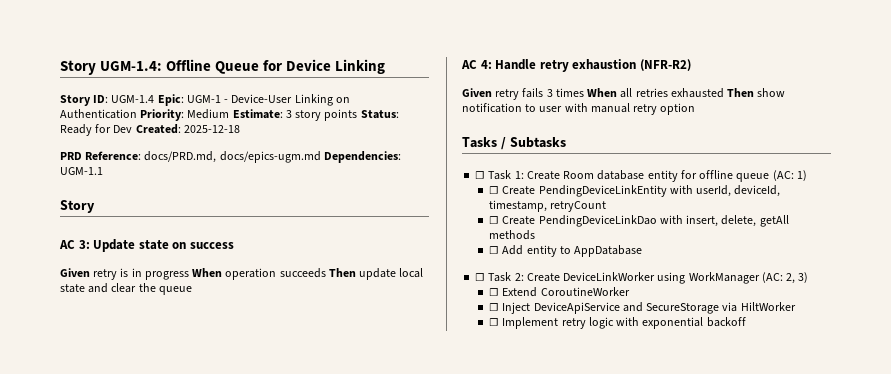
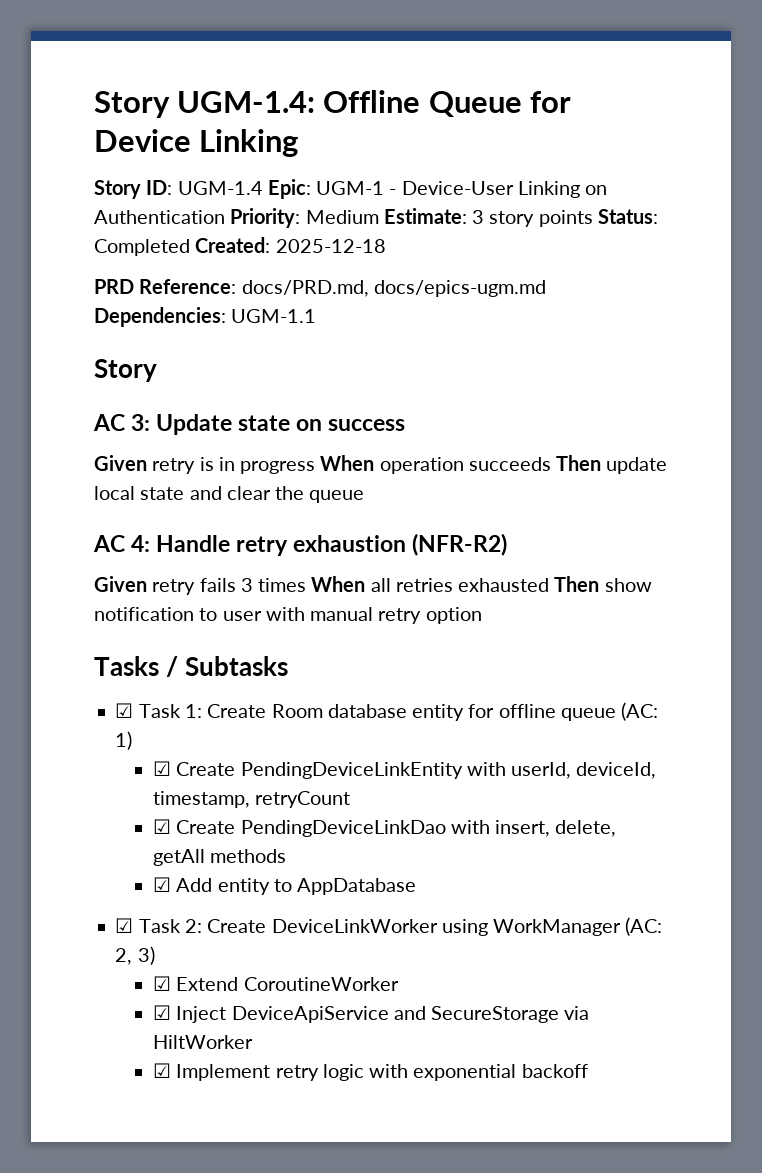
- Story ID: UGM-1.4 Epic: UGM-1 - Device-User Linking on Authentication Priority: Medium Estimate: 3 story points Status: Ready for Dev Created: 2025-12-18
+ Story ID: UGM-1.4 Epic: UGM-1 - Device-User Linking on Authentication Priority: Medium Estimate: 3 story points Status: Completed Created: 2025-12-18
- ☐ Task 1: Create Room database entity for offline queue (AC: 1)
+ ☑ Task 1: Create Room database entity for offline queue (AC: 1)
- ☐ Create PendingDeviceLinkEntity with userId, deviceId, timestamp, retryCount
+ ☑ Create PendingDeviceLinkEntity with userId, deviceId, timestamp, retryCount
- ☐ Create PendingDeviceLinkDao with insert, delete, getAll methods
+ ☑ Create PendingDeviceLinkDao with insert, delete, getAll methods
- ☐ Add entity to AppDatabase
+ ☑ Add entity to AppDatabase
- ☐ Task 2: Create DeviceLinkWorker using WorkManager (AC: 2, 3)
+ ☑ Task 2: Create DeviceLinkWorker using WorkManager (AC: 2, 3)
- ☐ Extend CoroutineWorker
+ ☑ Extend CoroutineWorker
- ☐ Inject DeviceApiService and SecureStorage via HiltWorker
+ ☑ Inject DeviceApiService and SecureStorage via HiltWorker
- ☐ Implement retry logic with exponential backoff
+ ☑ Implement retry logic with exponential backoff

